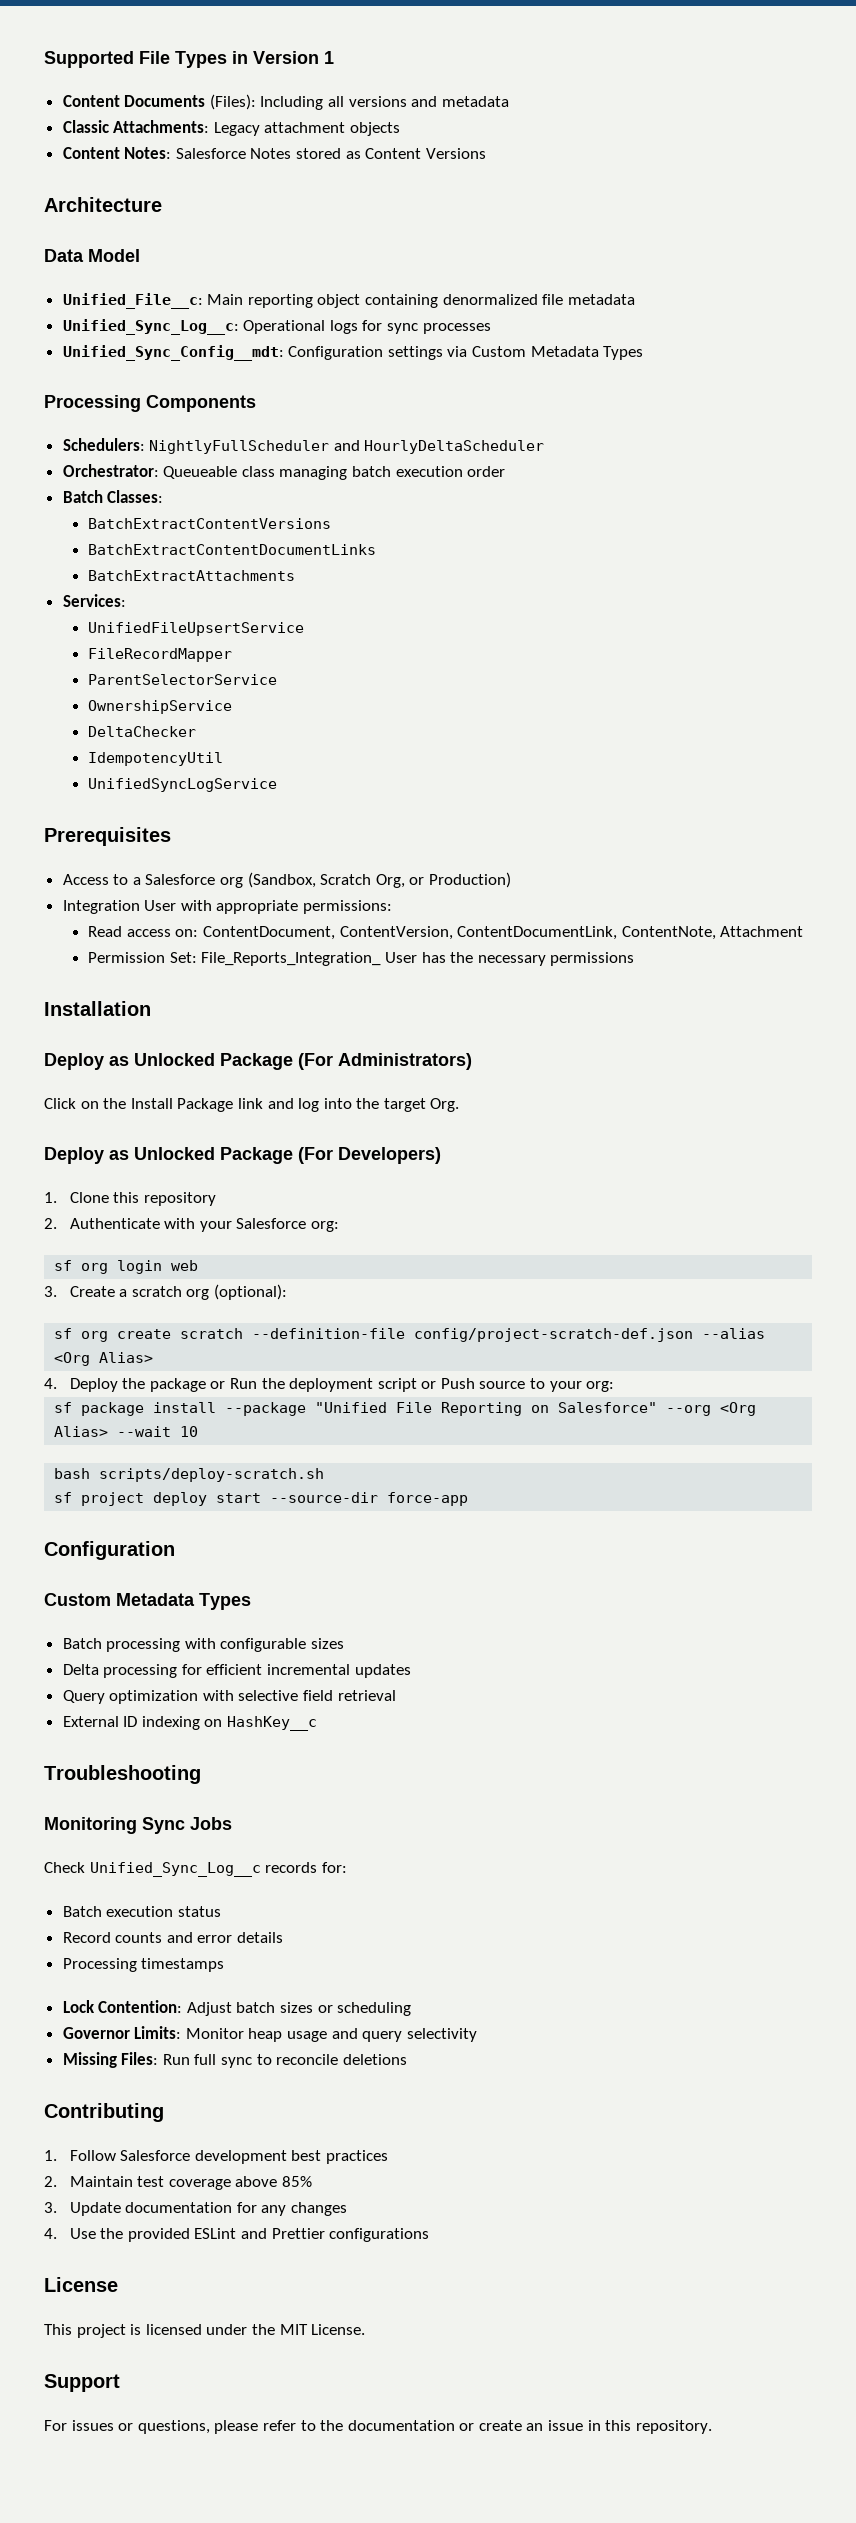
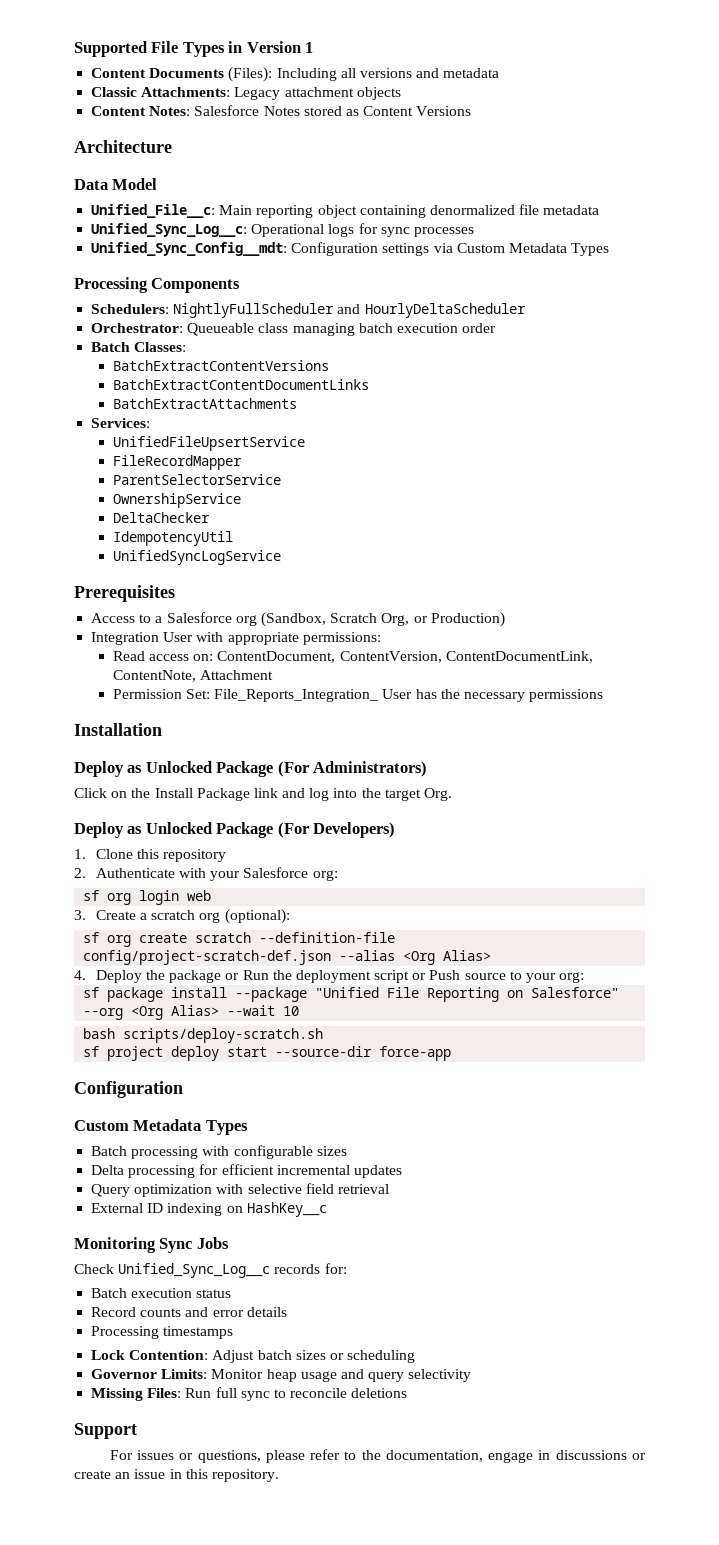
- Troubleshooting
- Contributing
- 1. Follow Salesforce development best practices
- 2. Maintain test coverage above 85%
- 3. Update documentation for any changes
- 4. Use the provided ESLint and Prettier configurations
- License
- This project is licensed under the MIT License.
- For issues or questions, please refer to the documentation or create an issue in this repository.
+ For issues or questions, please refer to the documentation, engage in discussions or create an issue in this repository.

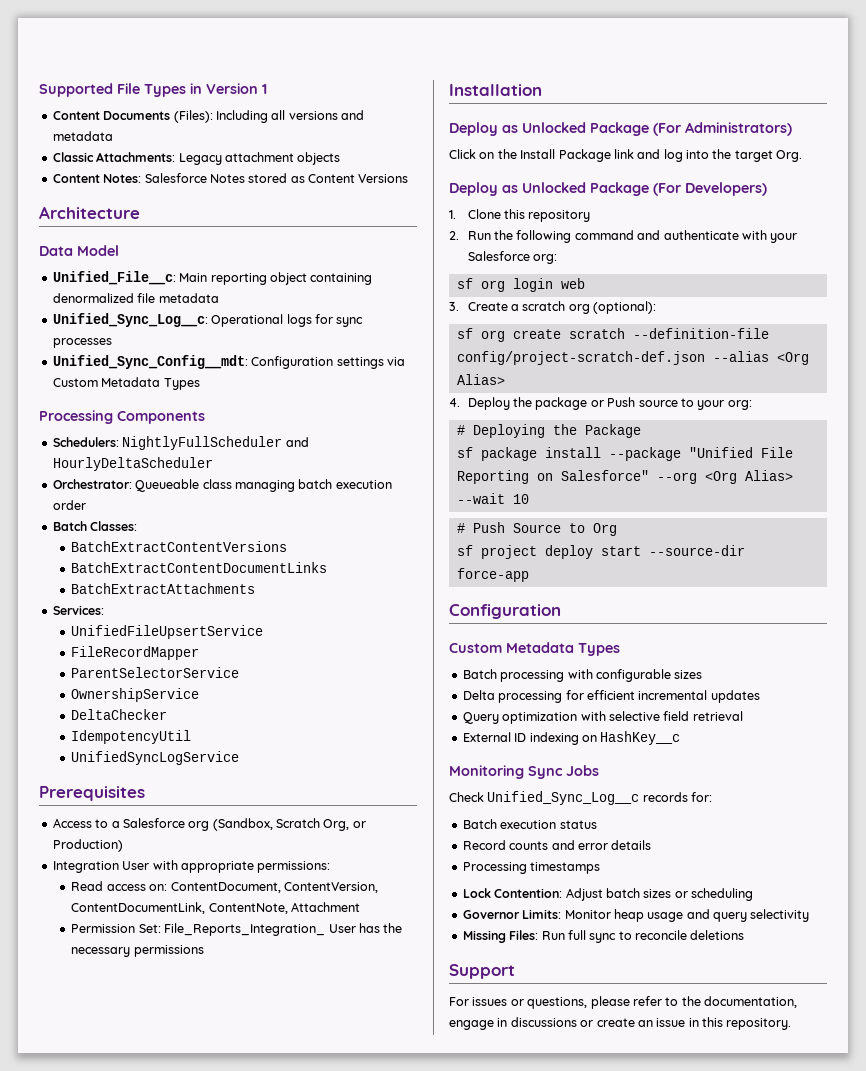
- 2. Authenticate with your Salesforce org:
+ 2. Run the following command and authenticate with your Salesforce org:
- 4. Deploy the package or Run the deployment script or Push source to your org:
+ 4. Deploy the package or Push source to your org:
+ # Deploying the Package
- bash scripts/deploy-scratch.sh
+ # Push Source to Org

